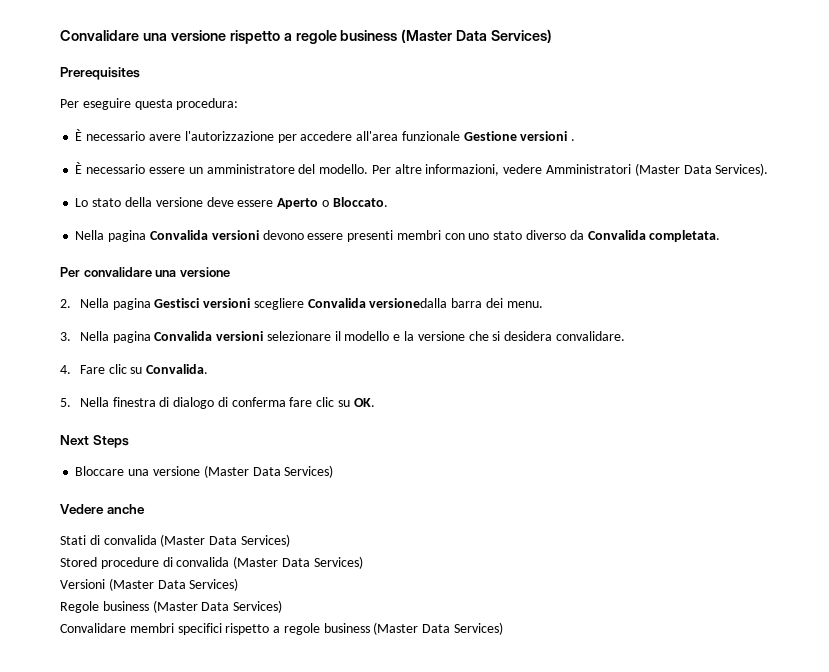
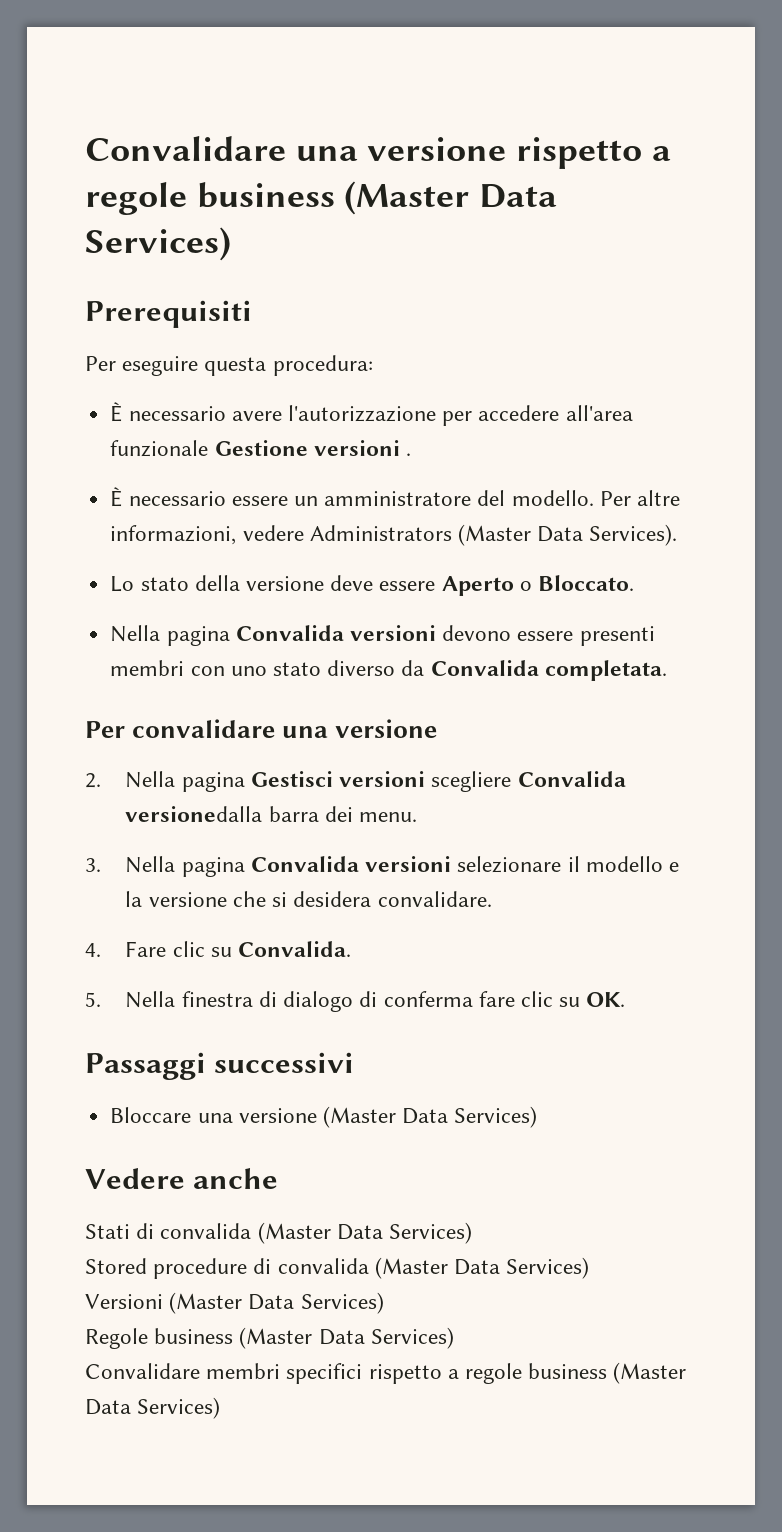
- Prerequisites
+ Prerequisiti
- Per altre informazioni, vedere Amministratori (Master Data Services).
+ Per altre informazioni, vedere Administrators (Master Data Services).
- Next Steps
+ Passaggi successivi

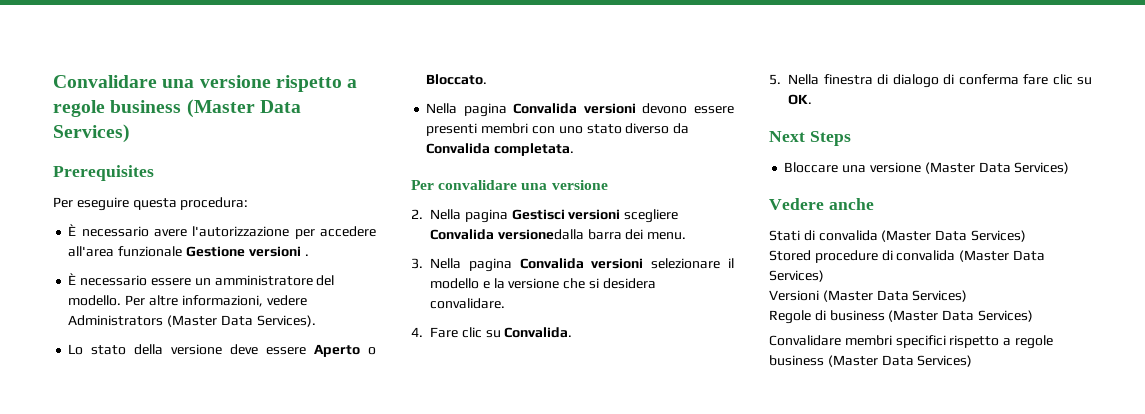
- Prerequisiti
+ Prerequisites
- Passaggi successivi
+ Next Steps
- Regole business (Master Data Services)
+ Regole di business (Master Data Services)

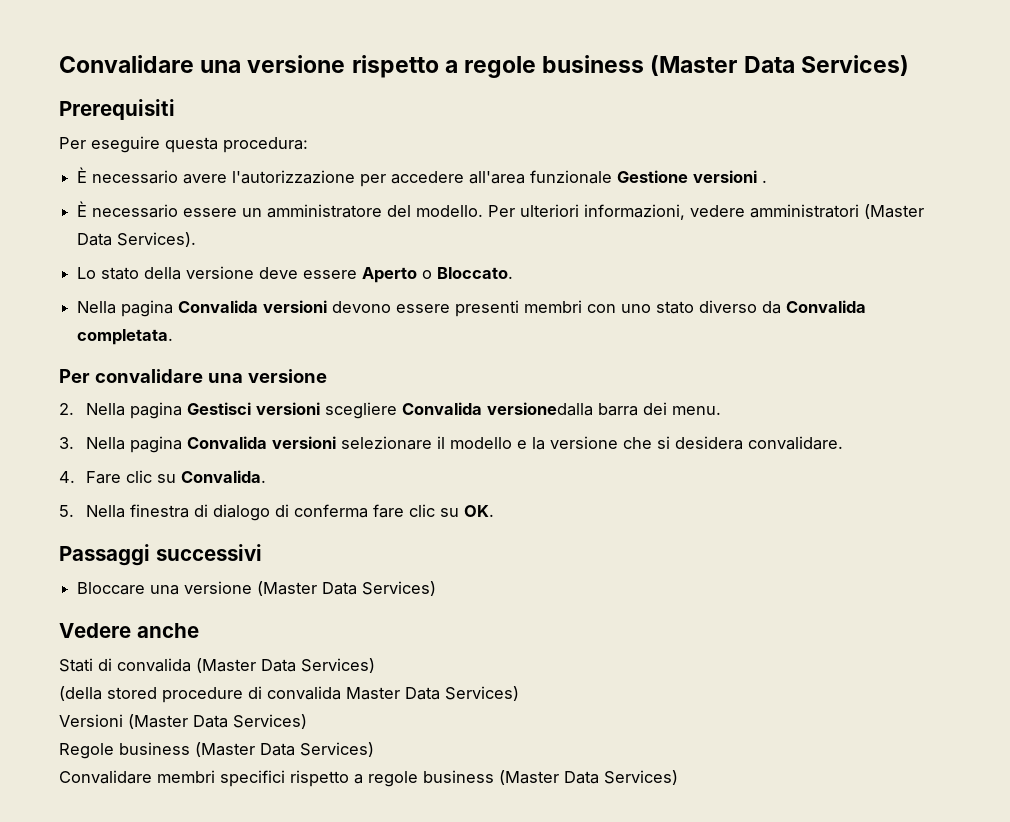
- Prerequisites
+ Prerequisiti
- Per altre informazioni, vedere Administrators (Master Data Services).
+ Per ulteriori informazioni, vedere amministratori (Master Data Services).
- Next Steps
+ Passaggi successivi
- Stored procedure di convalida (Master Data Services)
+ (della stored procedure di convalida Master Data Services)
- Regole di business (Master Data Services)
+ Regole business (Master Data Services)

